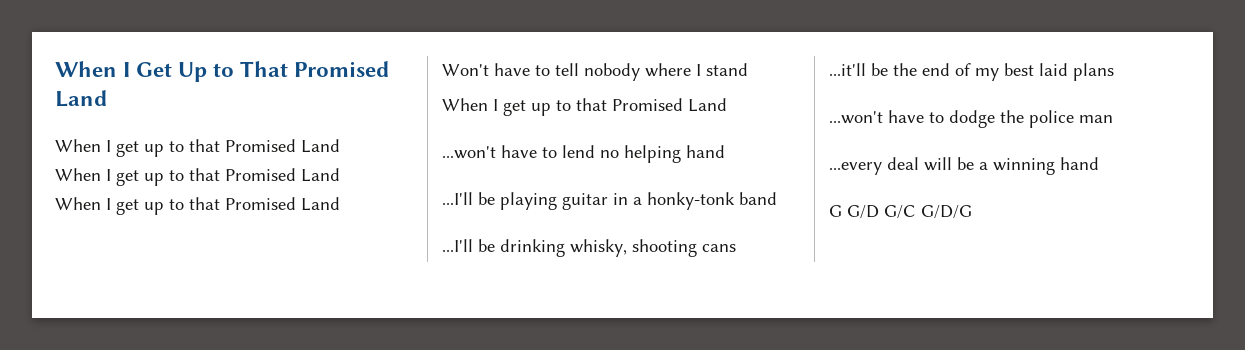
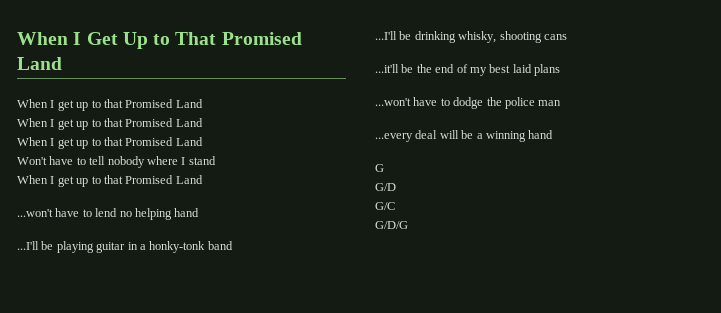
- G G/D G/C G/D/G
+ G
+ G/D
+ G/C
+ G/D/G

